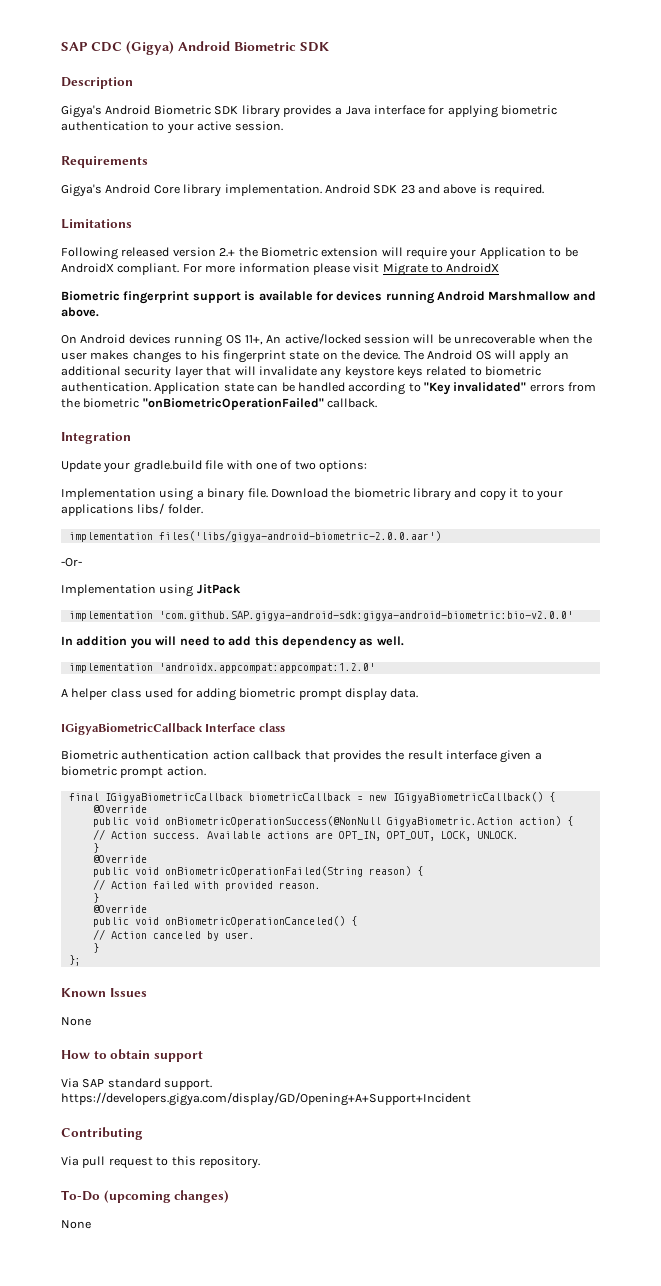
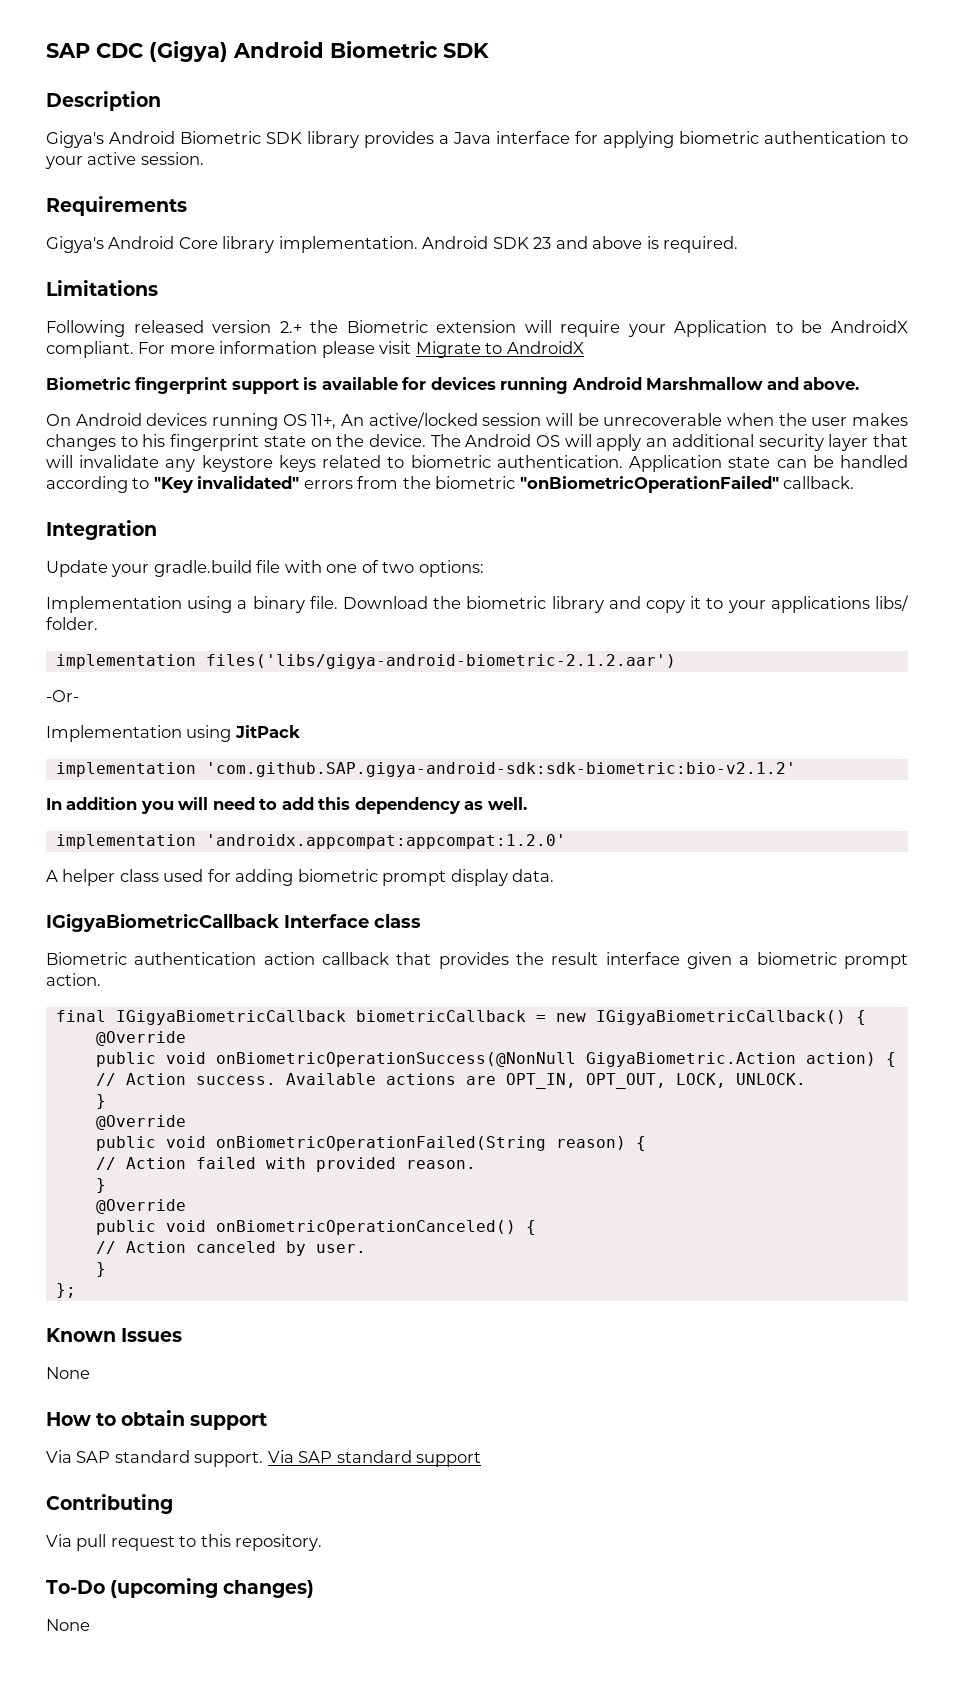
- implementation files('libs/gigya-android-biometric-2.0.0.aar')
+ implementation files('libs/gigya-android-biometric-2.1.2.aar')
- implementation 'com.github.SAP.gigya-android-sdk:gigya-android-biometric:bio-v2.0.0'
+ implementation 'com.github.SAP.gigya-android-sdk:sdk-biometric:bio-v2.1.2'
- Via SAP standard support. https://developers.gigya.com/display/GD/Opening+A+Support+Incident
+ Via SAP standard support. Via SAP standard support

